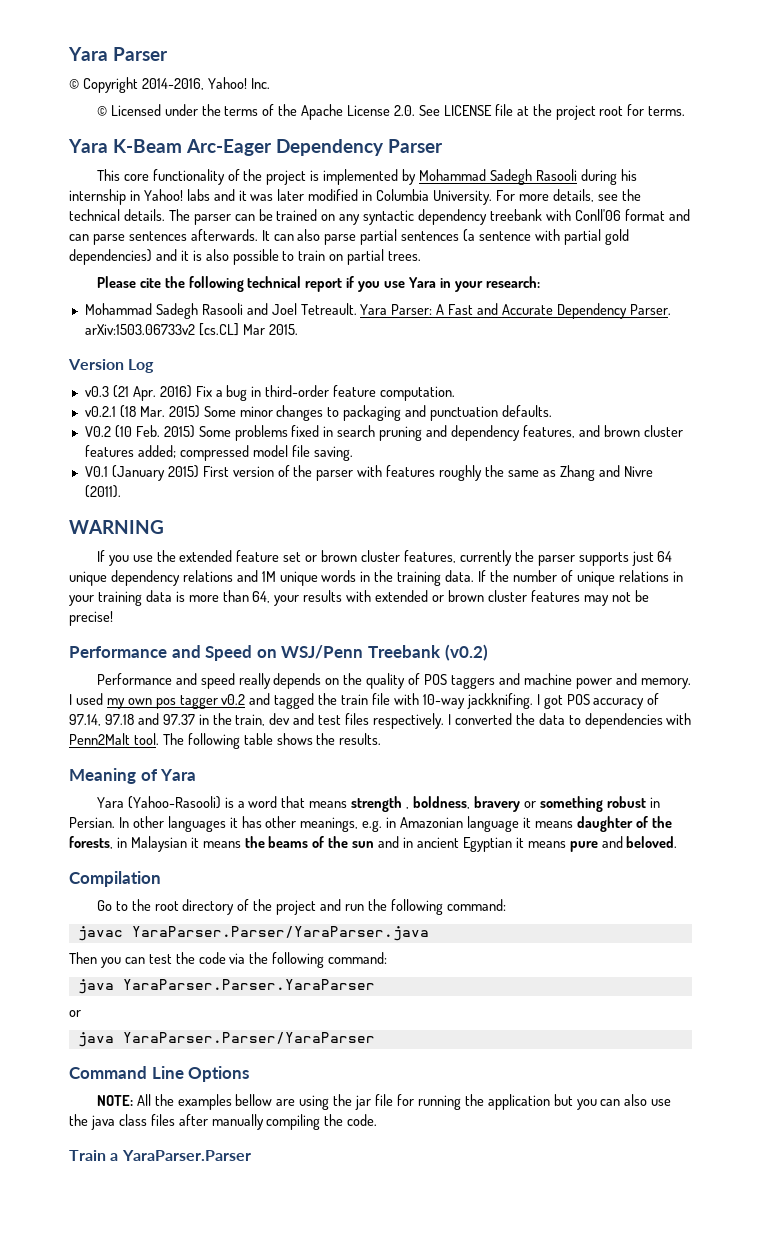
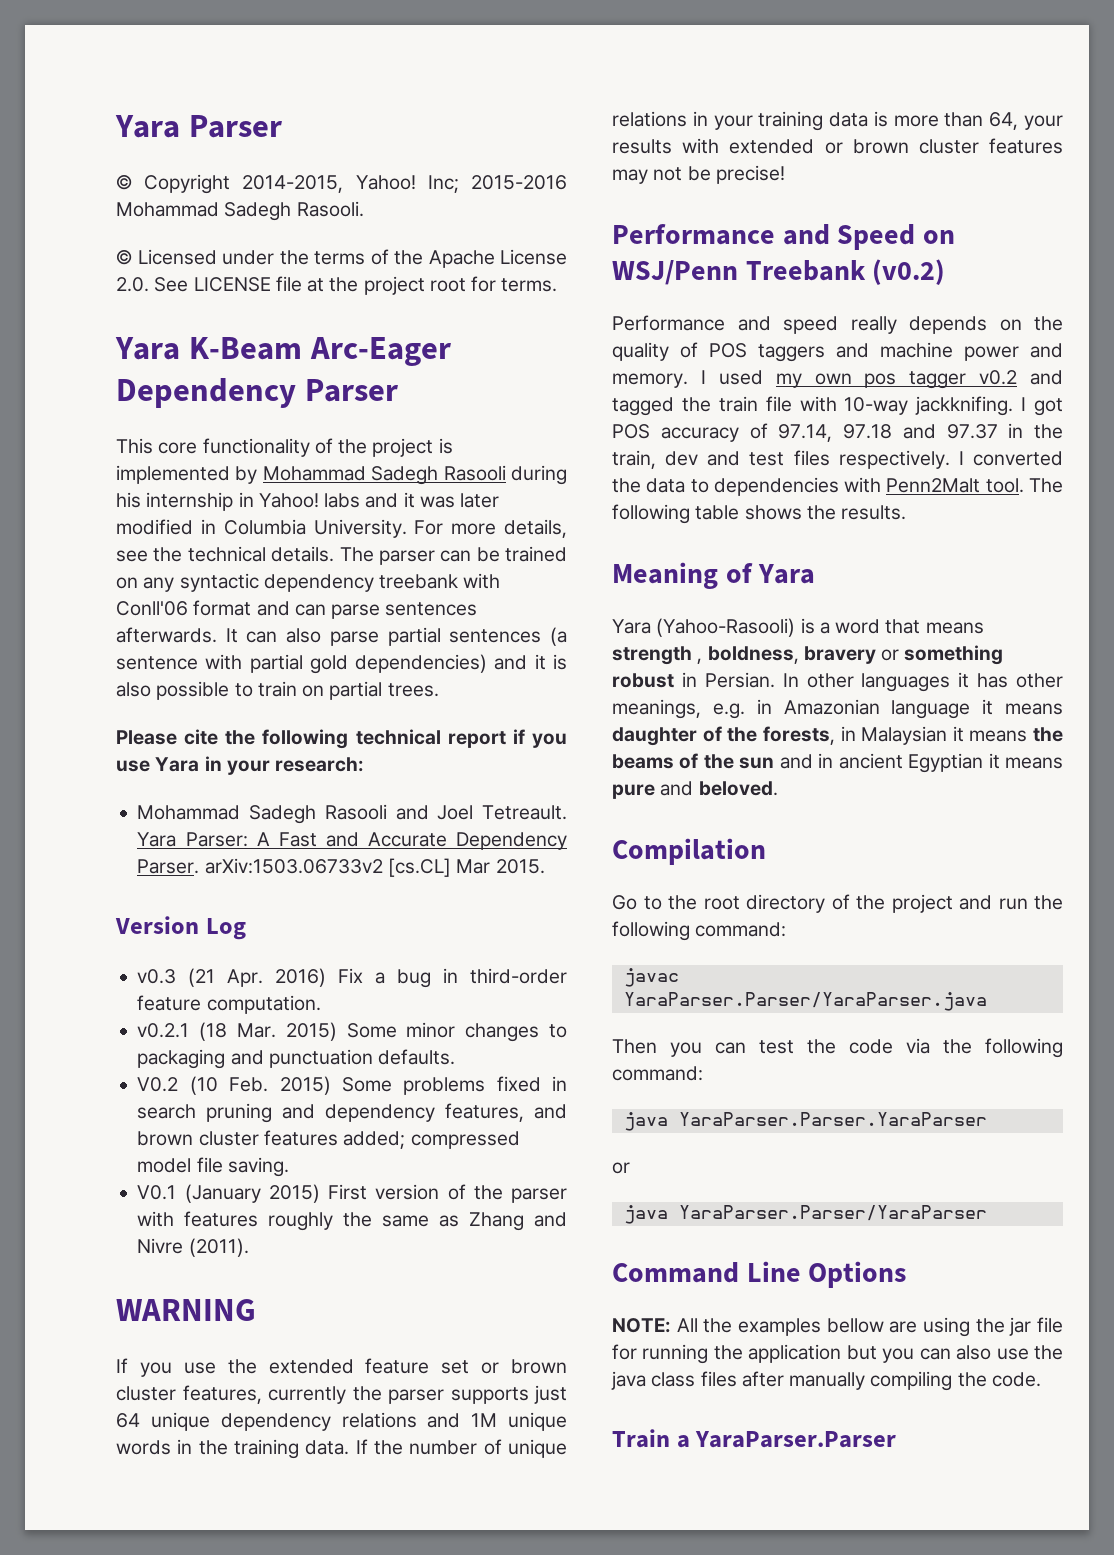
- © Copyright 2014-2016, Yahoo! Inc.
+ © Copyright 2014-2015, Yahoo! Inc; 2015-2016 Mohammad Sadegh Rasooli.

